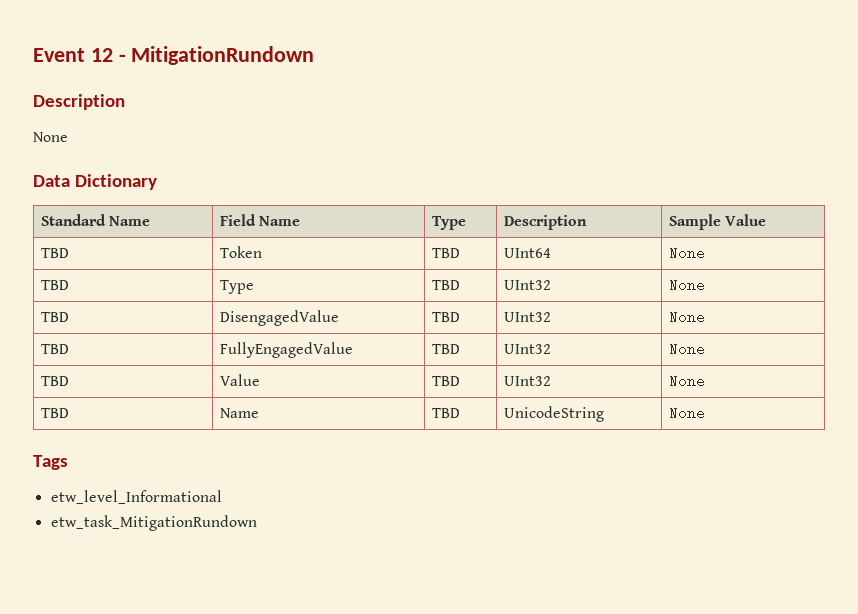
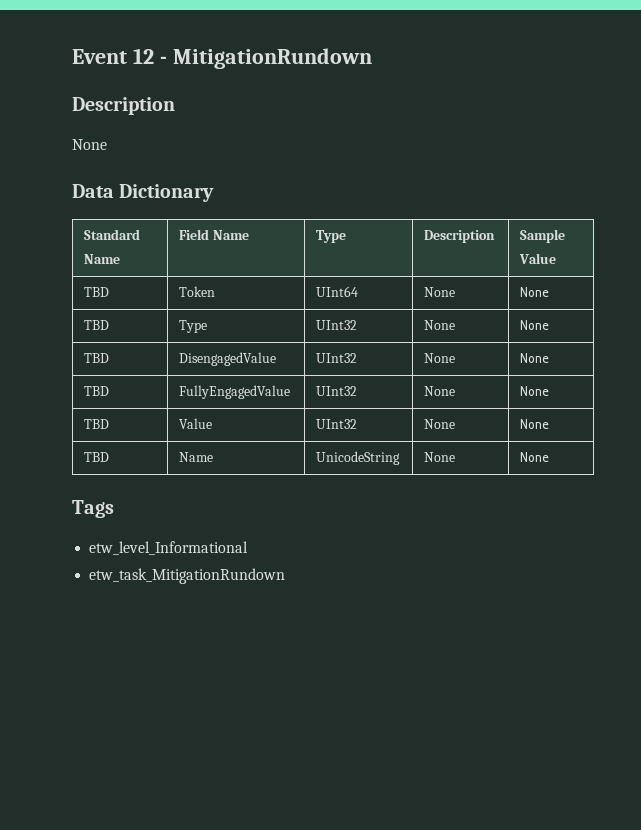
- TBD | Token | TBD | UInt64 | None
+ TBD | Token | UInt64 | None | None
- TBD | Type | TBD | UInt32 | None
+ TBD | Type | UInt32 | None | None
- TBD | DisengagedValue | TBD | UInt32 | None
+ TBD | DisengagedValue | UInt32 | None | None
- TBD | FullyEngagedValue | TBD | UInt32 | None
+ TBD | FullyEngagedValue | UInt32 | None | None
- TBD | Value | TBD | UInt32 | None
+ TBD | Value | UInt32 | None | None
- TBD | Name | TBD | UnicodeString | None
+ TBD | Name | UnicodeString | None | None

